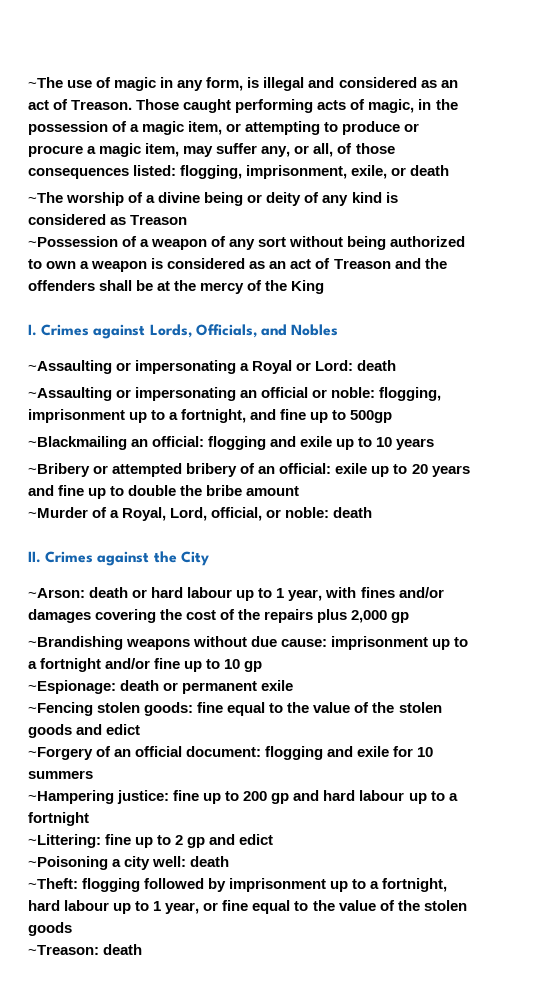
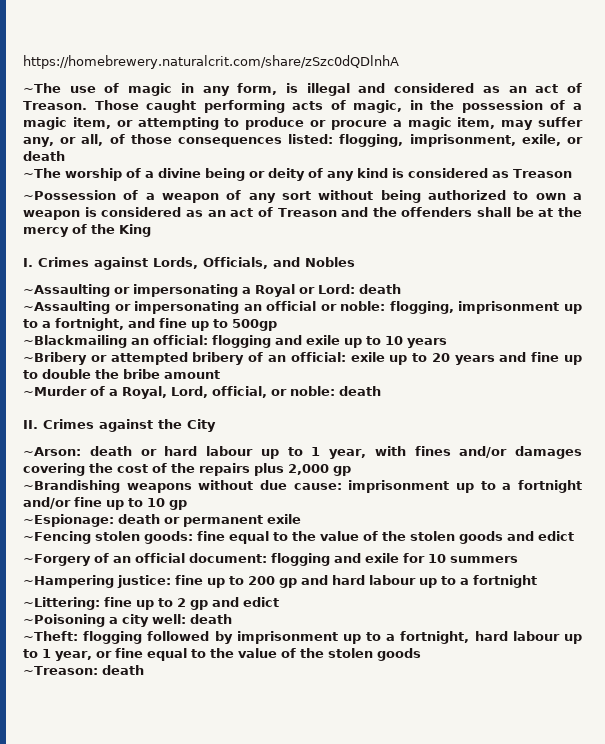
+ https://homebrewery.naturalcrit.com/share/zSzc0dQDlnhA

